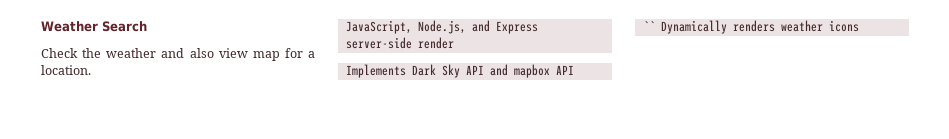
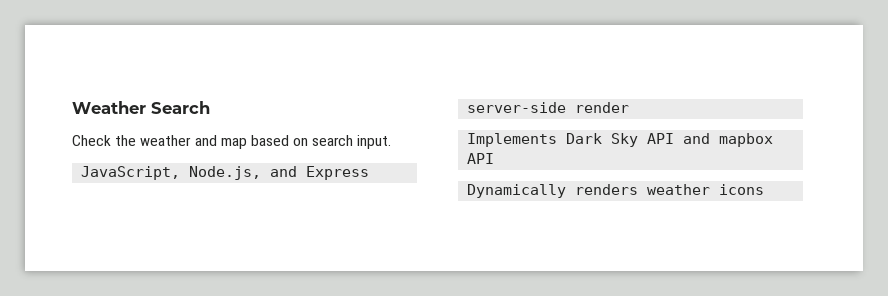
- Check the weather and also view map for a location.
+ Check the weather and map based on search input.
- `` Dynamically renders weather icons
+ Dynamically renders weather icons

